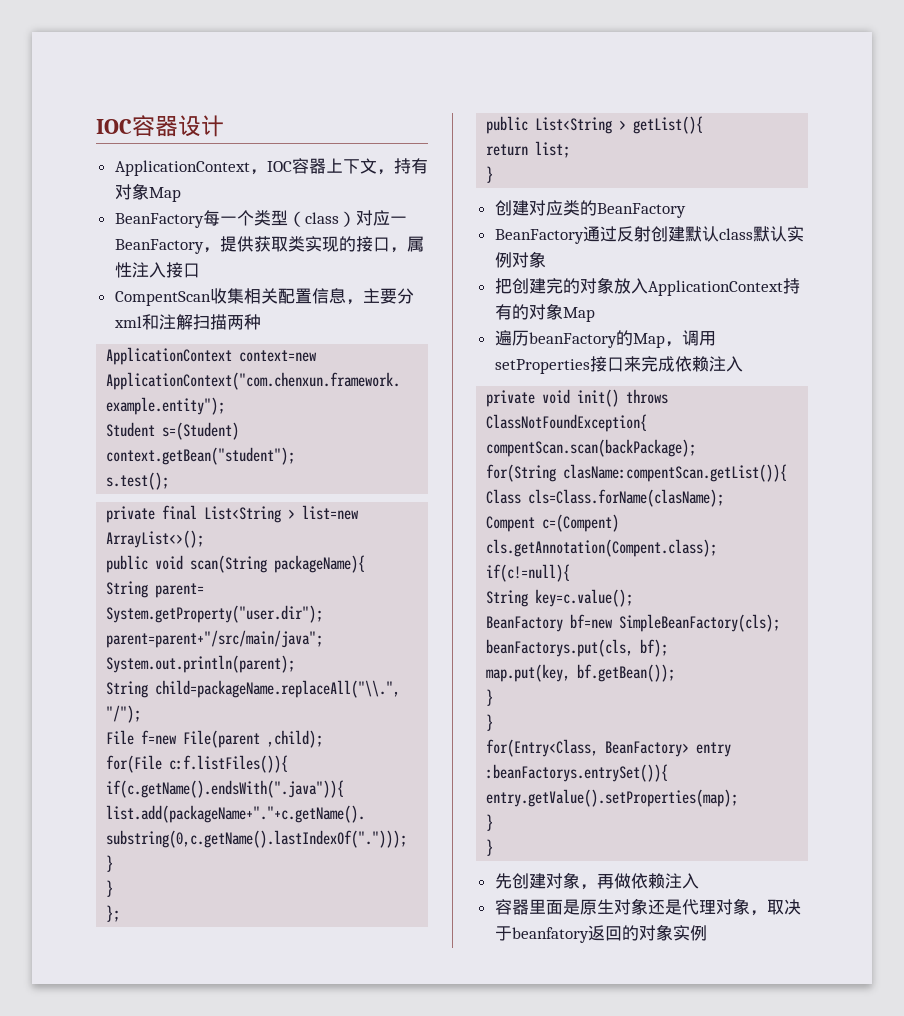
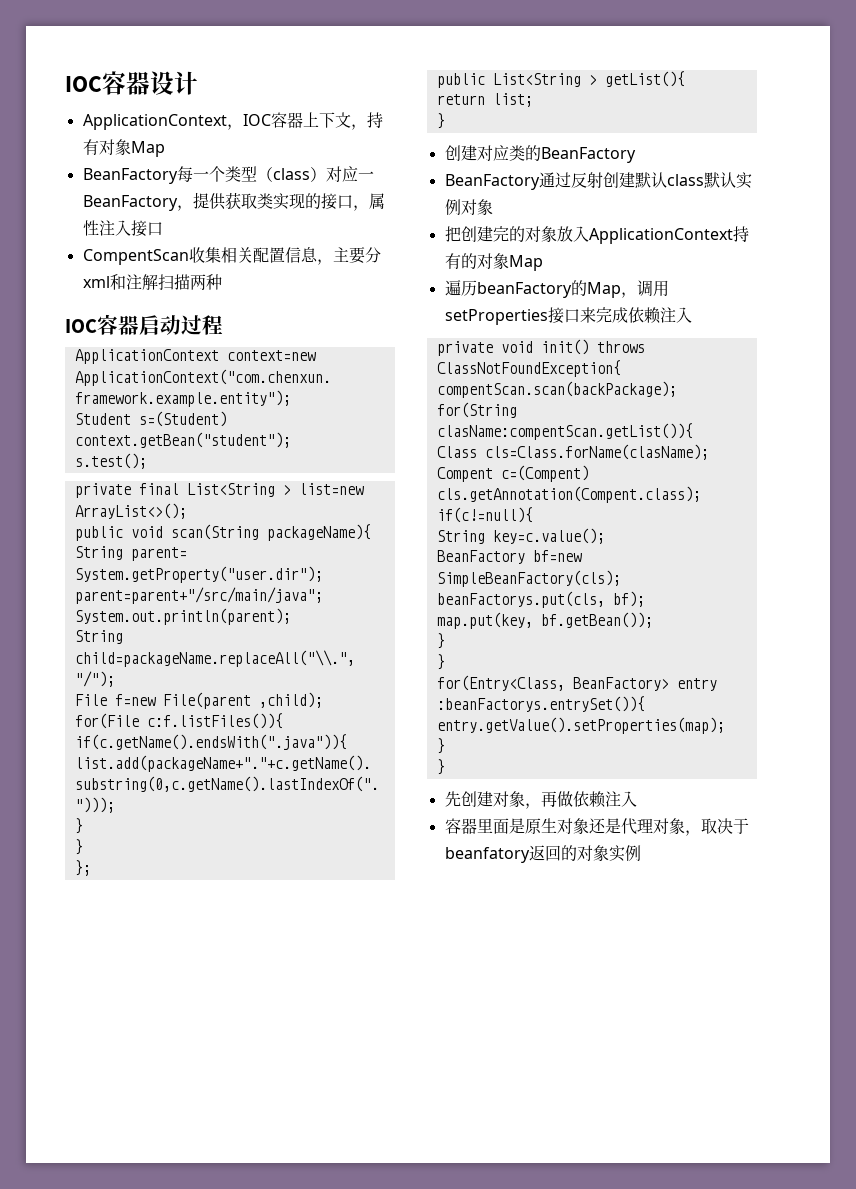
+ IOC容器启动过程

